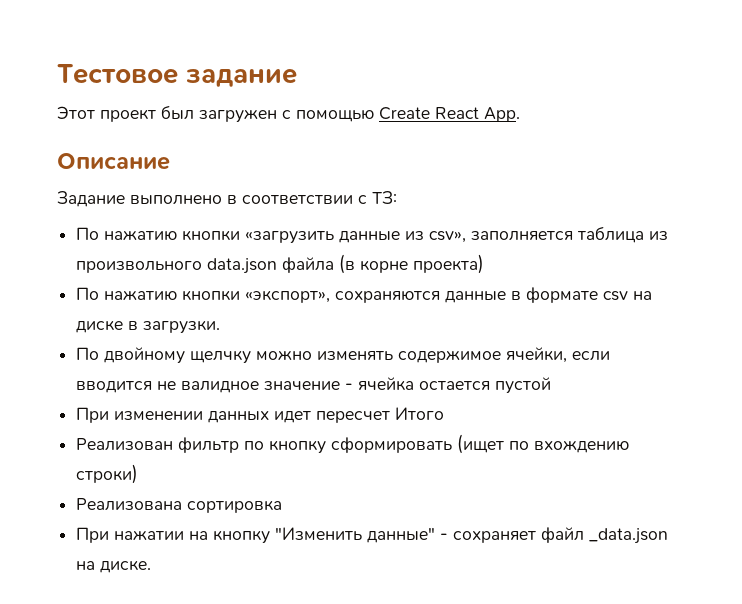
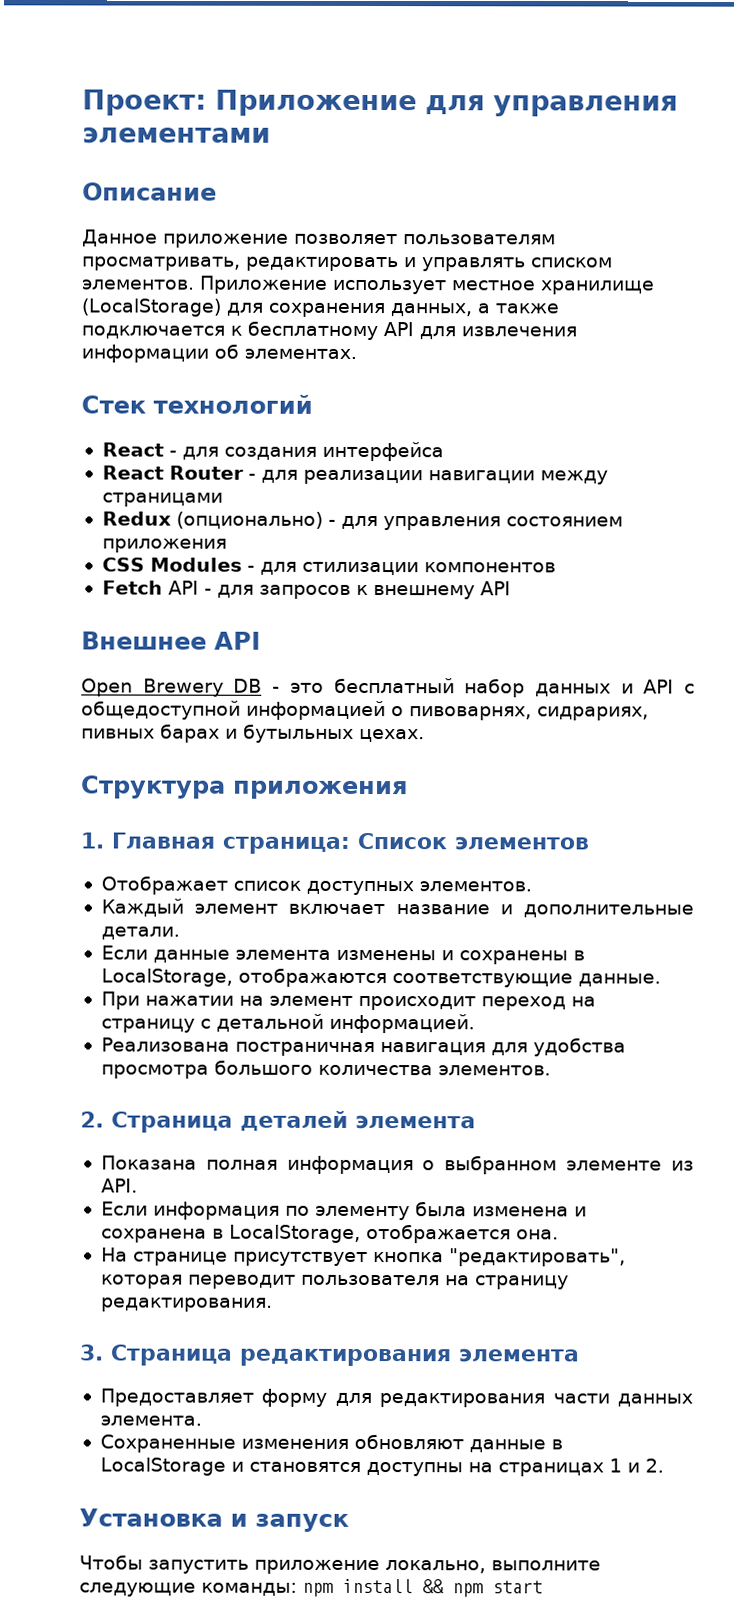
- Тестовое задание
- Этот проект был загружен с помощью Create React App.
+ Проект: Приложение для управления элементами
  Описание
- Задание выполнено в соответствии с ТЗ:
- По нажатию кнопки «загрузить данные из csv», заполняется таблица из произвольного data.json файла (в корне проекта)
- По нажатию кнопки «экспорт», сохраняются данные в формате csv на диске в загрузки.
- По двойному щелчку можно изменять содержимое ячейки, если вводится не валидное значение - ячейка остается пустой
- При изменении данных идет пересчет Итого
- Реализован фильтр по кнопку сформировать (ищет по вхождению строки)
- Реализована сортировка
- При нажатии на кнопку "Изменить данные" - сохраняет файл _data.json на диске.
+ Данное приложение позволяет пользователям просматривать, редактировать и управлять списком элементов. Приложение использует местное хранилище (LocalStorage) для сохранения данных, а также подключается к бесплатному API для извлечения информации об элементах.
+ Стек технологий
+ React - для создания интерфейса
+ React Router - для реализации навигации между страницами
+ Redux (опционально) - для управления состоянием приложения
+ CSS Modules - для стилизации компонентов
+ Fetch API - для запросов к внешнему API
+ Внешнее API
+ Open Brewery DB - это бесплатный набор данных и API с общедоступной информацией о пивоварнях, сидрариях, пивных барах и бутыльных цехах.
+ Структура приложения
+ 1. Главная страница: Список элементов
+ Отображает список доступных элементов.
+ Каждый элемент включает название и дополнительные детали.
+ Если данные элемента изменены и сохранены в LocalStorage, отображаются соответствующие данные.
+ При нажатии на элемент происходит переход на страницу с детальной информацией.
+ Реализована постраничная навигация для удобства просмотра большого количества элементов.
+ 2. Страница деталей элемента
+ Показана полная информация о выбранном элементе из API.
+ Если информация по элементу была изменена и сохранена в LocalStorage, отображается она.
+ На странице присутствует кнопка "редактировать", которая переводит пользователя на страницу редактирования.
+ 3. Страница редактирования элемента
+ Предоставляет форму для редактирования части данных элемента.
+ Сохраненные изменения обновляют данные в LocalStorage и становятся доступны на страницах 1 и 2.
+ Установка и запуск
+ Чтобы запустить приложение локально, выполните следующие команды: npm install && npm start

